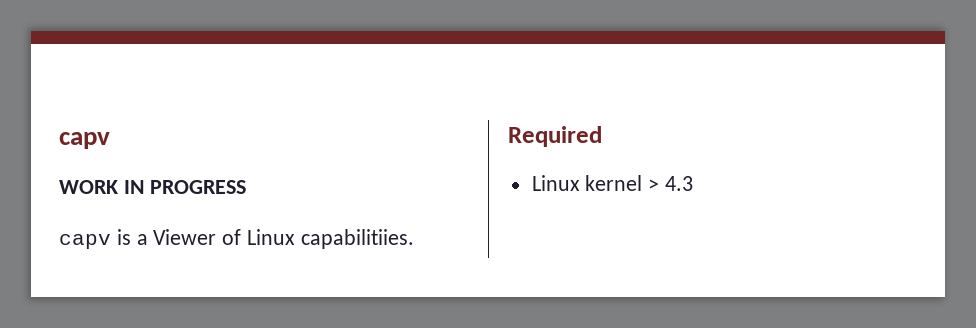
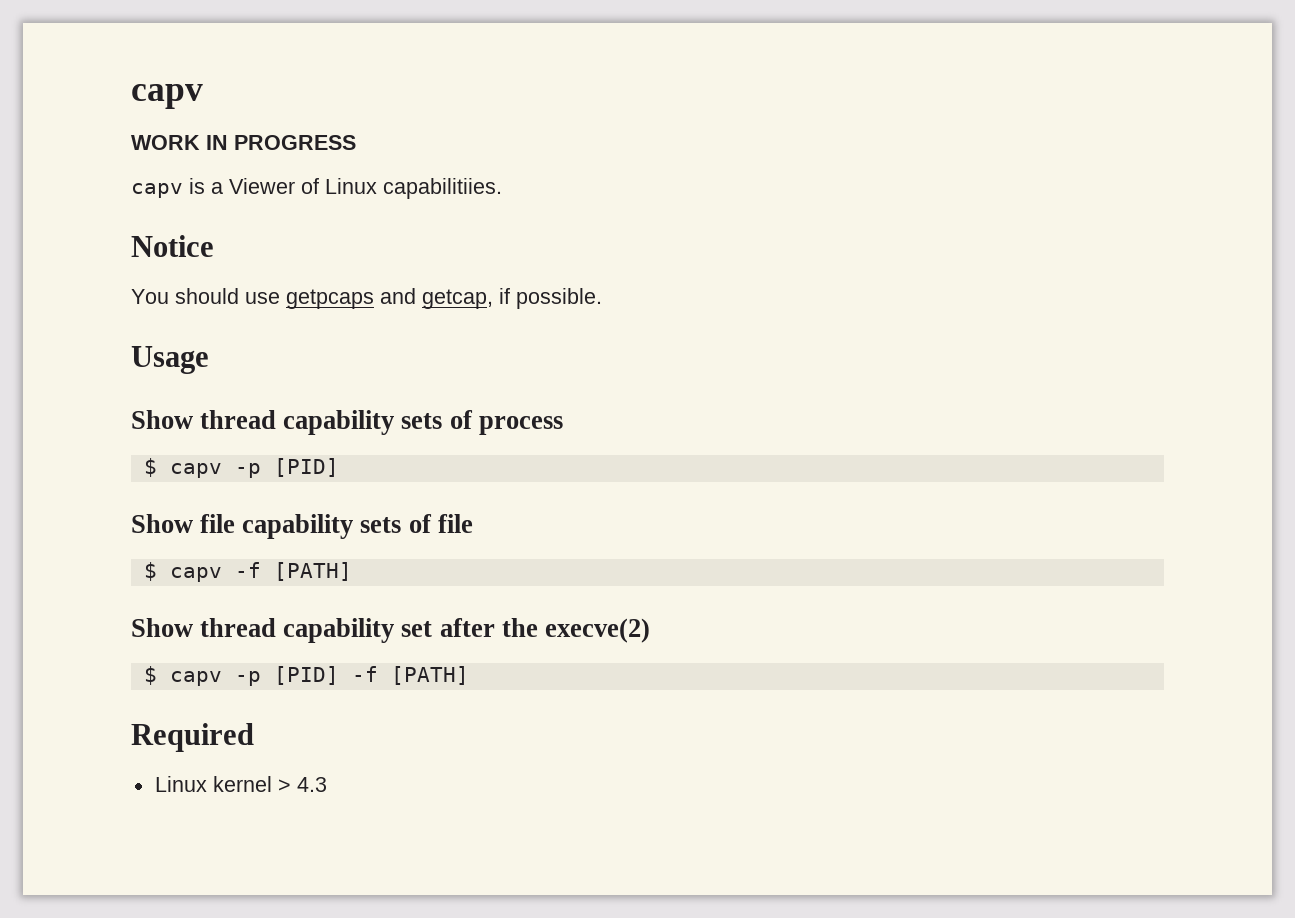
+ Notice
+ You should use getpcaps and getcap, if possible.
+ Usage
+ Show thread capability sets of process
+ $ capv -p [PID]
+ Show file capability sets of file
+ $ capv -f [PATH]
+ Show thread capability set after the execve(2)
+ $ capv -p [PID] -f [PATH]

